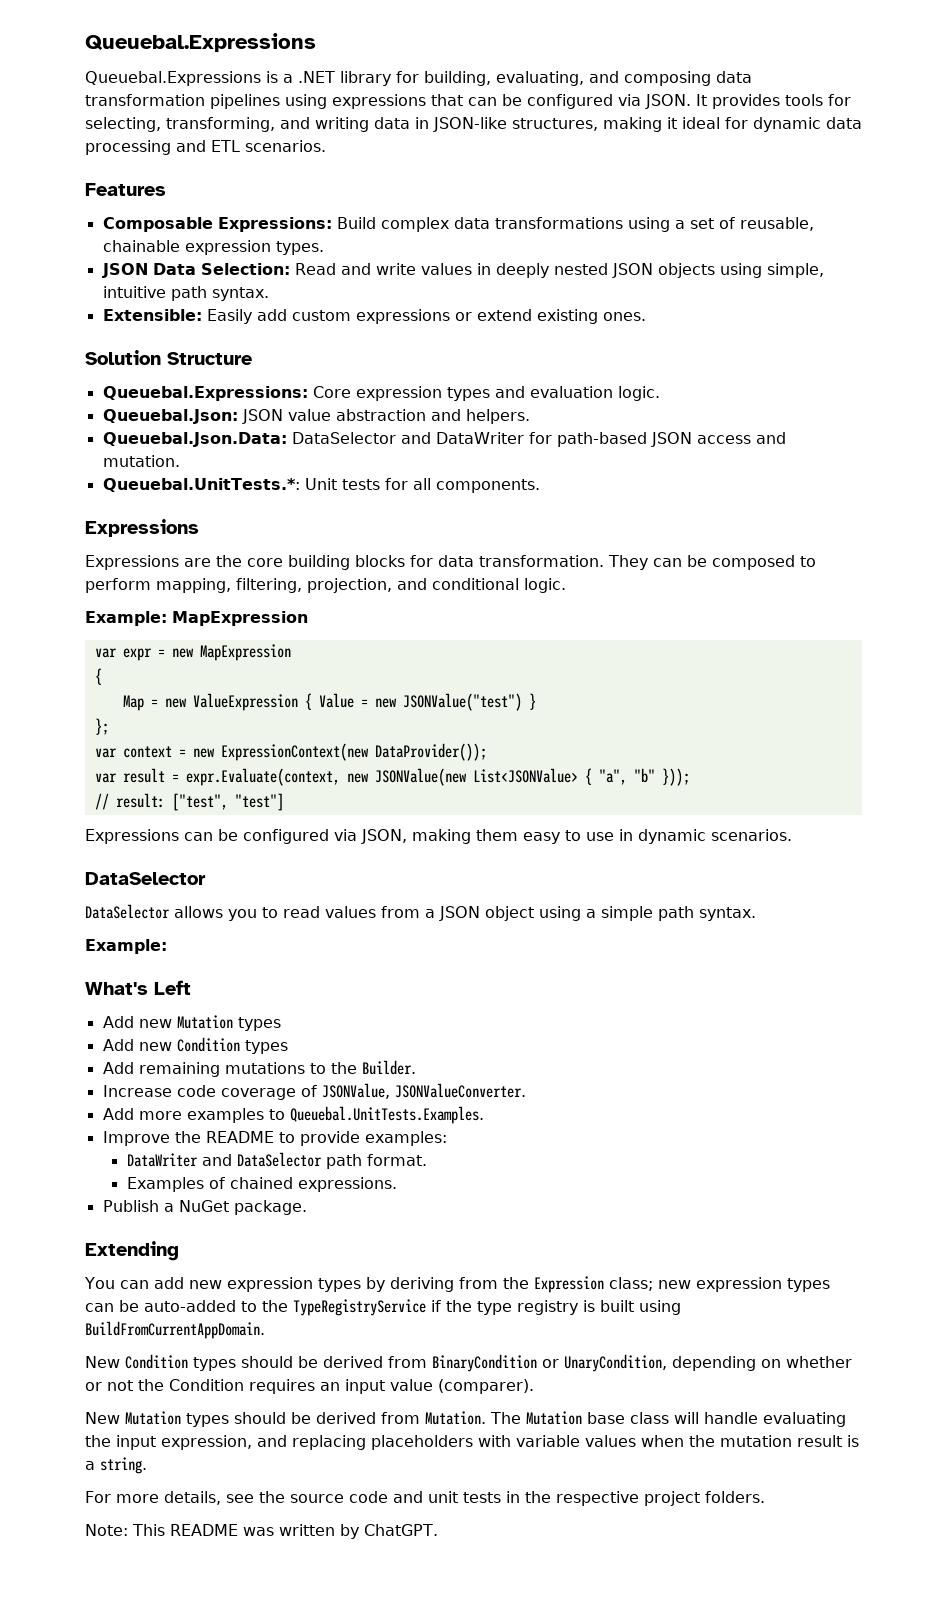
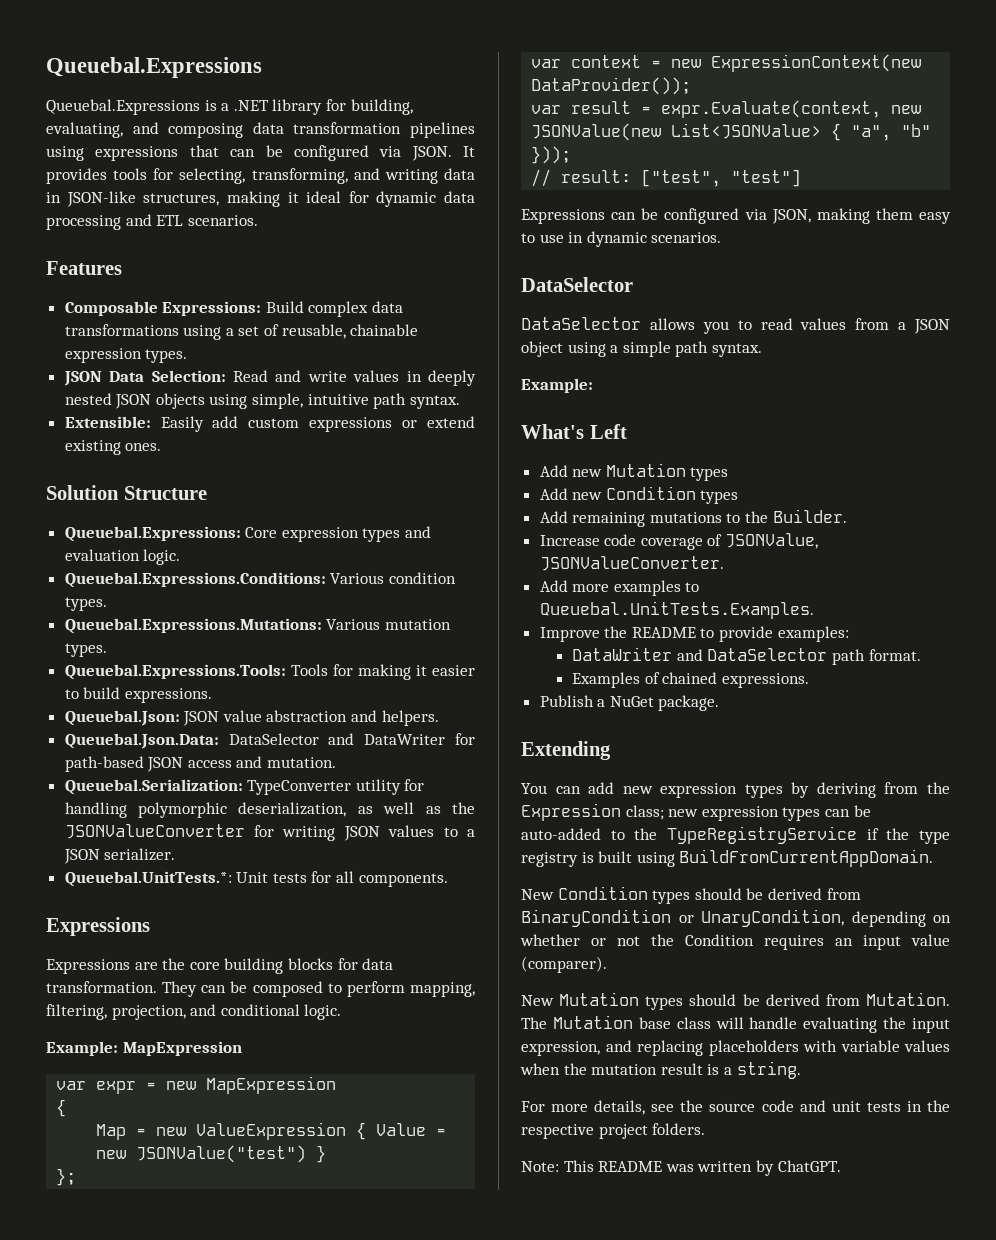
+ Queuebal.Expressions.Conditions: Various condition types.
+ Queuebal.Expressions.Mutations: Various mutation types.
+ Queuebal.Expressions.Tools: Tools for making it easier to build expressions.
+ Queuebal.Serialization: TypeConverter utility for handling polymorphic deserialization, as well as the JSONValueConverter for writing JSON values to a JSON serializer.

